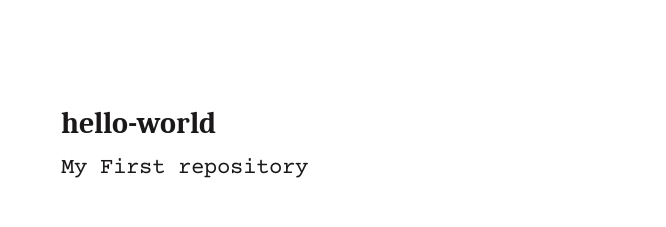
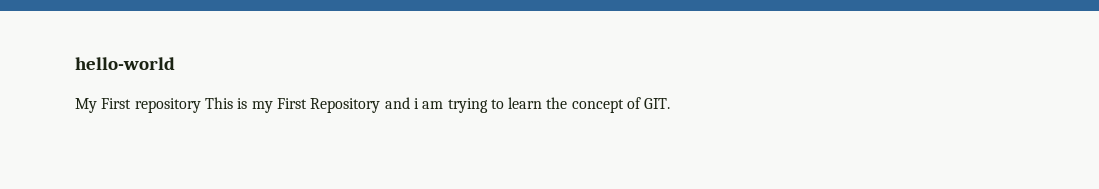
- My First repository
+ My First repository This is my First Repository and i am trying to learn the concept of GIT.

